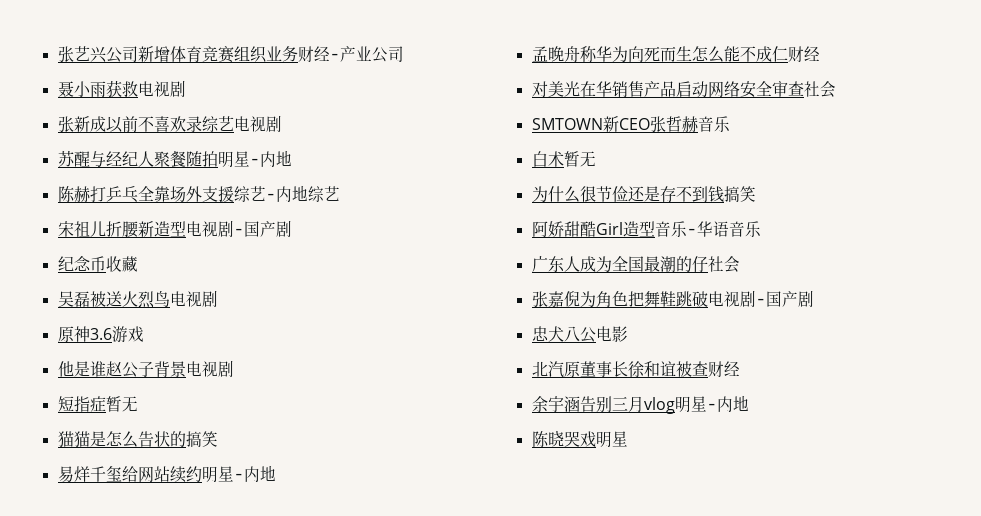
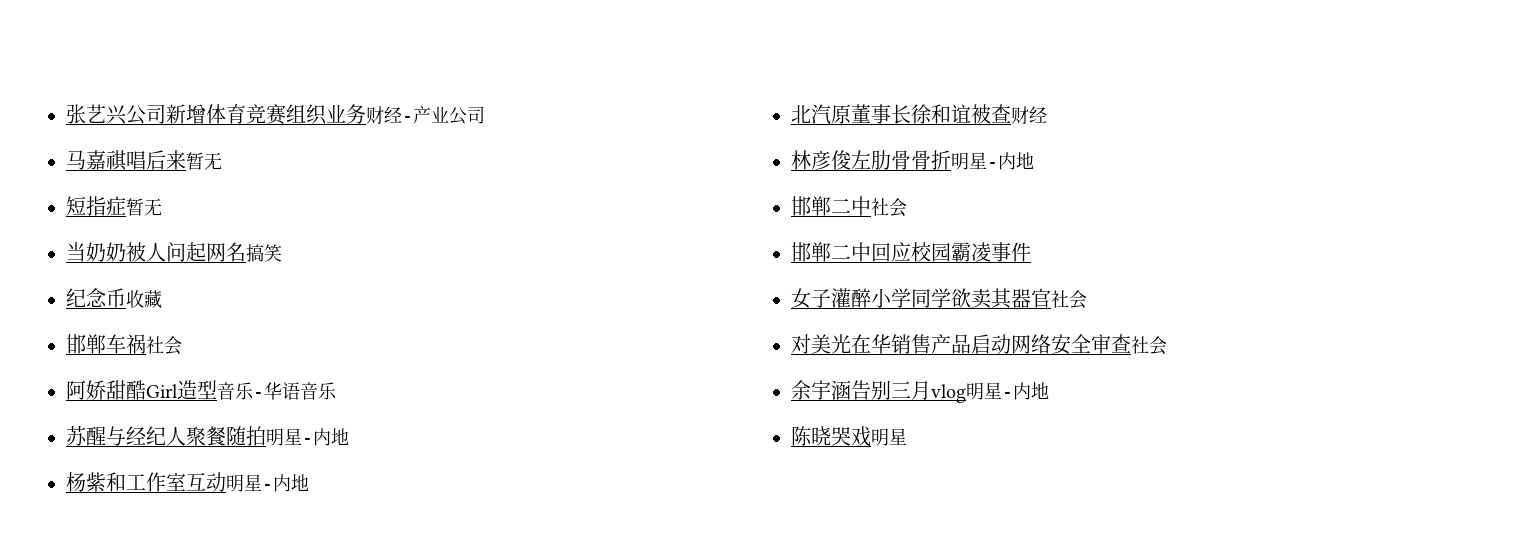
- 聂小雨获救电视剧
- 张新成以前不喜欢录综艺电视剧
+ 马嘉祺唱后来暂无
+ 短指症暂无
+ 当奶奶被人问起网名搞笑
+ 纪念币收藏
+ 邯郸车祸社会
+ 阿娇甜酷Girl造型音乐-华语音乐
- 陈赫打乒乓全靠场外支援综艺-内地综艺
- 宋祖儿折腰新造型电视剧-国产剧
- 纪念币收藏
- 吴磊被送火烈鸟电视剧
- 原神3.6游戏
- 他是谁赵公子背景电视剧
- 短指症暂无
- 猫猫是怎么告状的搞笑
- 易烊千玺给网站续约明星-内地
- 孟晚舟称华为向死而生怎么能不成仁财经
+ 杨紫和工作室互动明星-内地
+ 北汽原董事长徐和谊被查财经
+ 林彦俊左肋骨骨折明星-内地
+ 邯郸二中社会
+ 邯郸二中回应校园霸凌事件
+ 女子灌醉小学同学欲卖其器官社会
- SMTOWN新CEO张哲赫音乐
- 白术暂无
- 为什么很节俭还是存不到钱搞笑
- 阿娇甜酷Girl造型音乐-华语音乐
- 广东人成为全国最潮的仔社会
- 张嘉倪为角色把舞鞋跳破电视剧-国产剧
- 忠犬八公电影
- 北汽原董事长徐和谊被查财经

